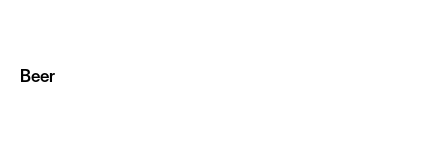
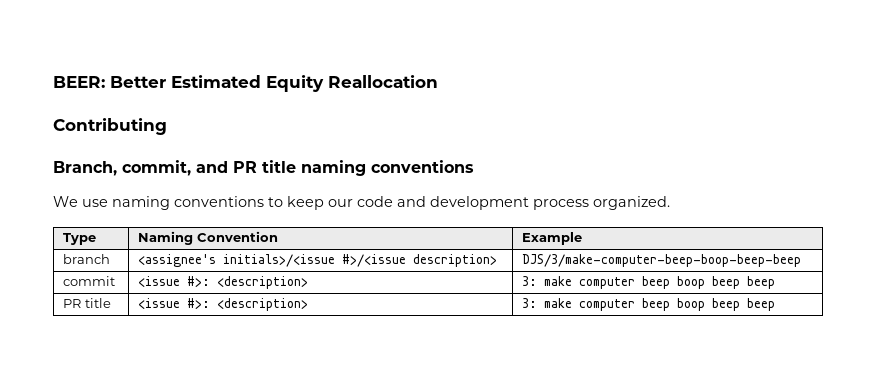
- Beer
+ BEER: Better Estimated Equity Reallocation
+ Contributing
+ Branch, commit, and PR title naming conventions
+ We use naming conventions to keep our code and development process organized.
+ Type | Naming Convention | Example
+ branch | <assignee's initials>/<issue #>/<issue description> | DJS/3/make-computer-beep-boop-beep-beep
+ commit | <issue #>: <description> | 3: make computer beep boop beep beep
+ PR title | <issue #>: <description> | 3: make computer beep boop beep beep

